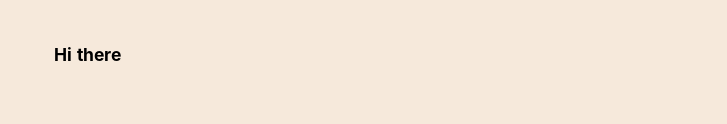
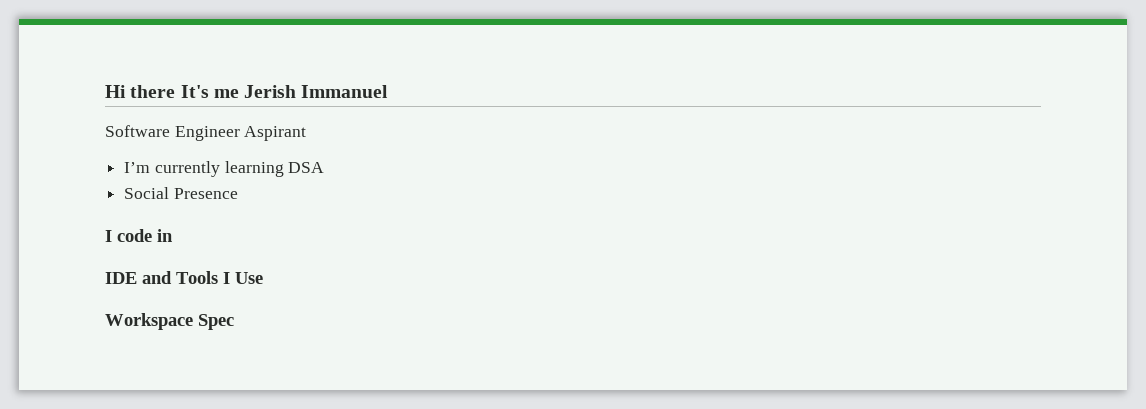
- Hi there
+ Hi there It's me Jerish Immanuel
+ Software Engineer Aspirant
+ I’m currently learning DSA
+ Social Presence
+ I code in
+ IDE and Tools I Use
+ Workspace Spec

